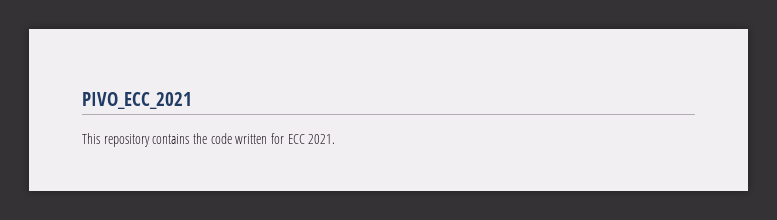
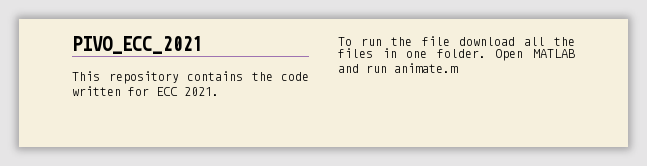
+ To run the file download all the files in one folder. Open MATLAB and run animate.m

